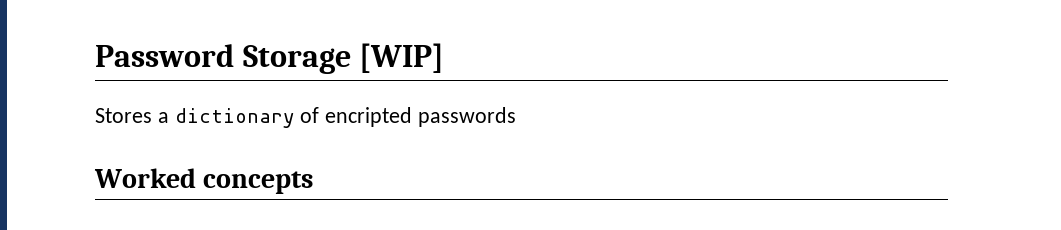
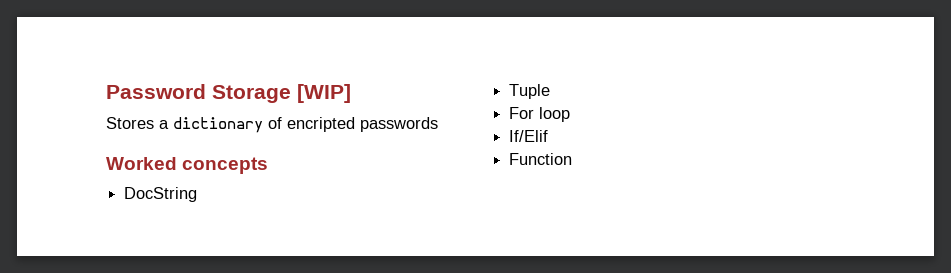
+ DocString
+ Tuple
+ For loop
+ If/Elif
+ Function

